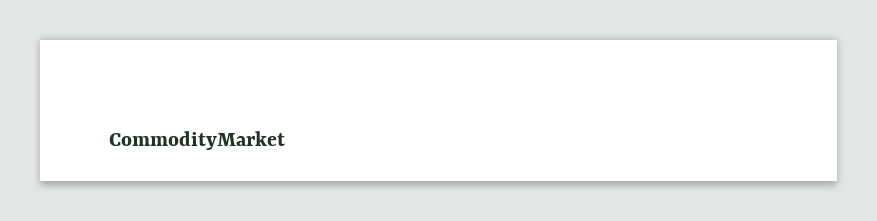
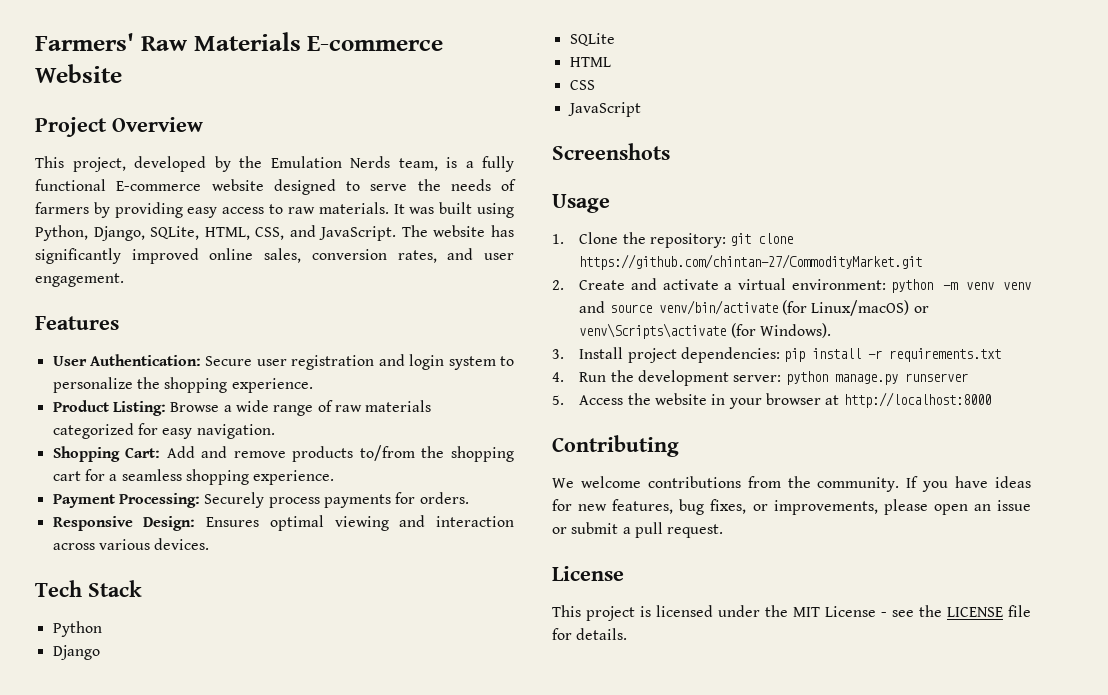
- CommodityMarket
+ Farmers' Raw Materials E-commerce Website
+ Project Overview
+ This project, developed by the Emulation Nerds team, is a fully functional E-commerce website designed to serve the needs of farmers by providing easy access to raw materials. It was built using Python, Django, SQLite, HTML, CSS, and JavaScript. The website has significantly improved online sales, conversion rates, and user engagement.
+ Features
+ User Authentication: Secure user registration and login system to personalize the shopping experience.
+ Product Listing: Browse a wide range of raw materials categorized for easy navigation.
+ Shopping Cart: Add and remove products to/from the shopping cart for a seamless shopping experience.
+ Payment Processing: Securely process payments for orders.
+ Responsive Design: Ensures optimal viewing and interaction across various devices.
+ Tech Stack
+ Python
+ Django
+ SQLite
+ HTML
+ CSS
+ JavaScript
+ Screenshots
+ Usage
+ 1. Clone the repository: git clone https://github.com/chintan-27/CommodityMarket.git
+ 2. Create and activate a virtual environment: python -m venv venv and source venv/bin/activate (for Linux/macOS) or venv\Scripts\activate (for Windows).
+ 3. Install project dependencies: pip install -r requirements.txt
+ 4. Run the development server: python manage.py runserver
+ 5. Access the website in your browser at http://localhost:8000
+ Contributing
+ We welcome contributions from the community. If you have ideas for new features, bug fixes, or improvements, please open an issue or submit a pull request.
+ License
+ This project is licensed under the MIT License - see the LICENSE file for details.

